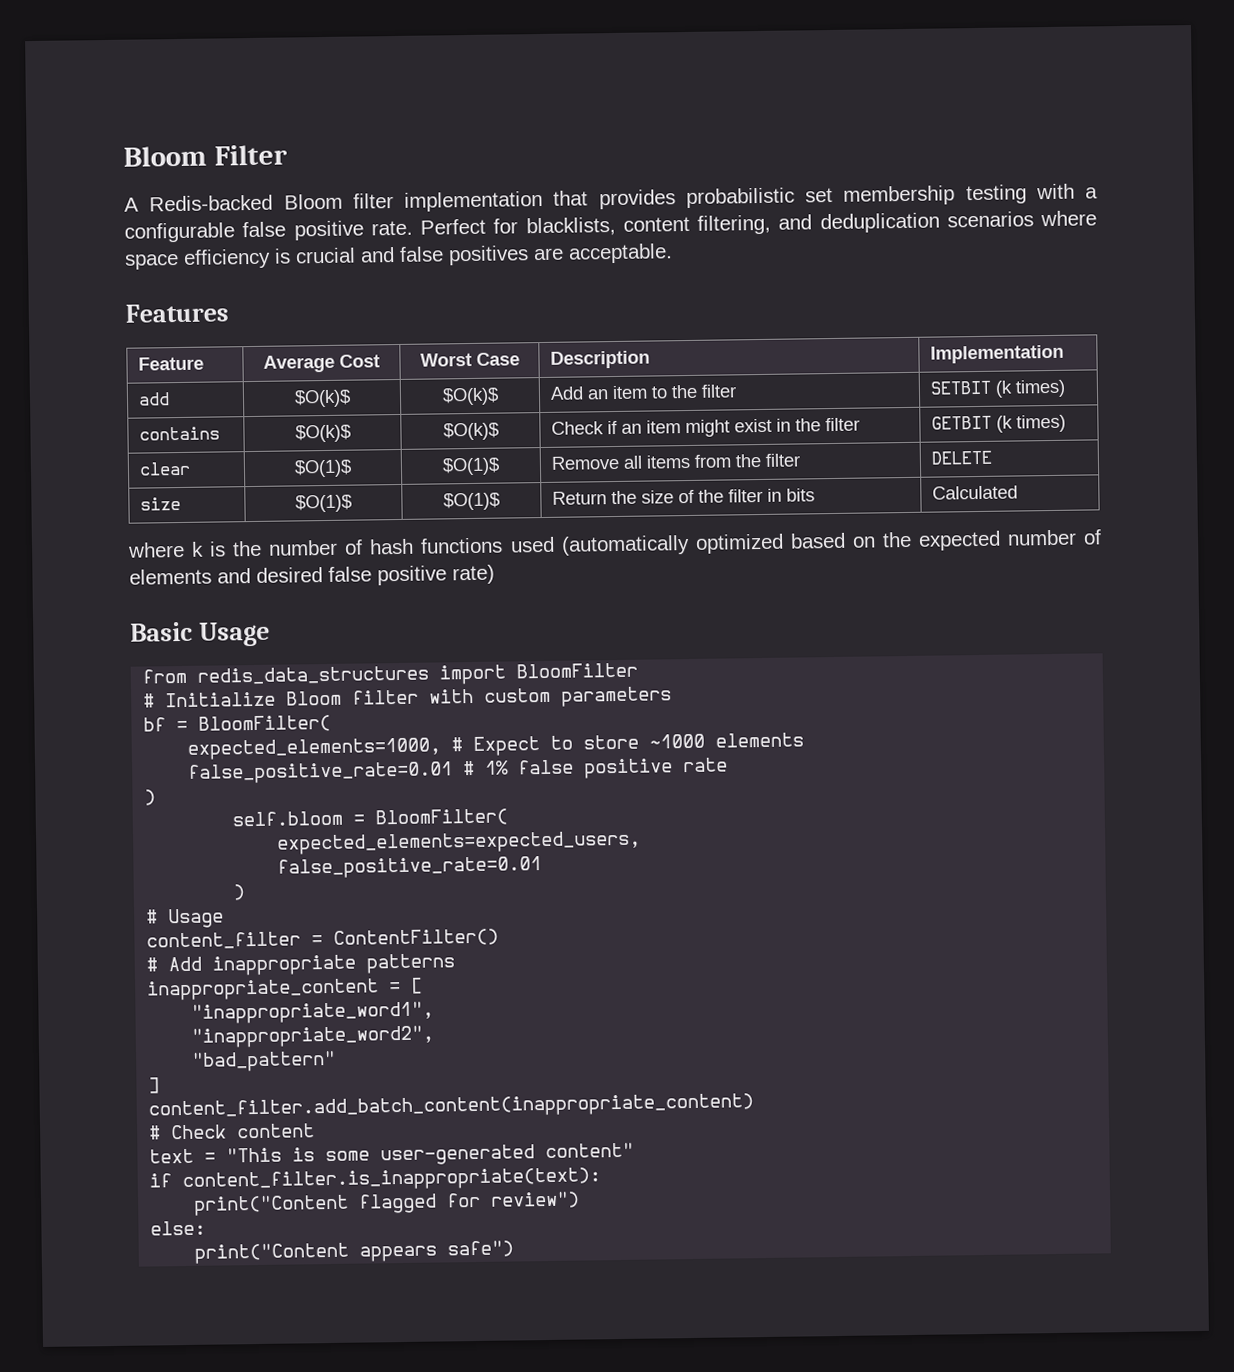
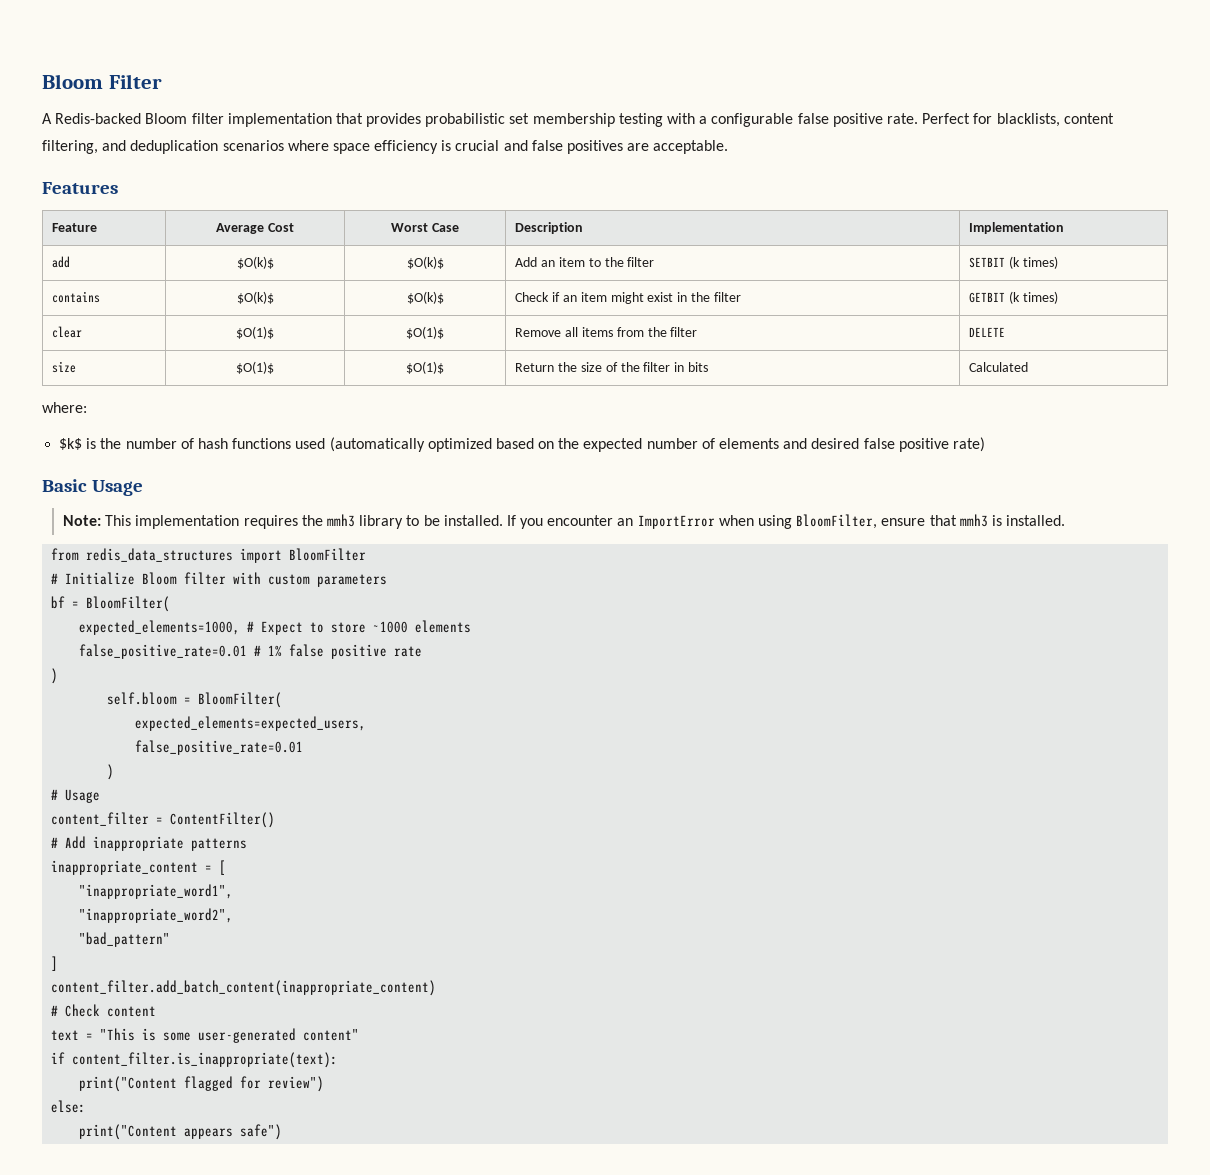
- where k is the number of hash functions used (automatically optimized based on the expected number of elements and desired false positive rate)
+ where:
+ $k$ is the number of hash functions used (automatically optimized based on the expected number of elements and desired false positive rate)
+ Note: This implementation requires the mmh3 library to be installed. If you encounter an ImportError when using BloomFilter, ensure that mmh3 is installed.

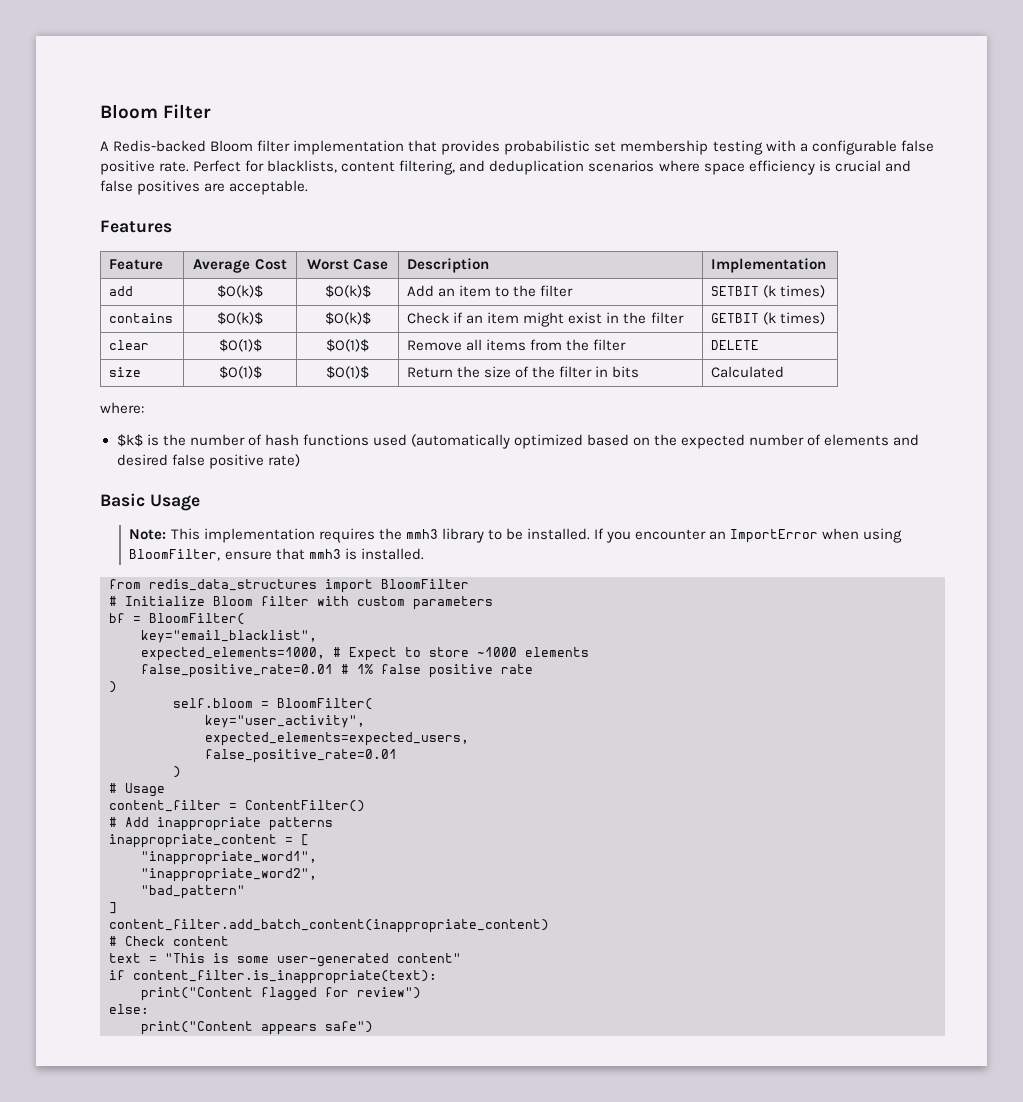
+ key="email_blacklist",
+ key="user_activity",

